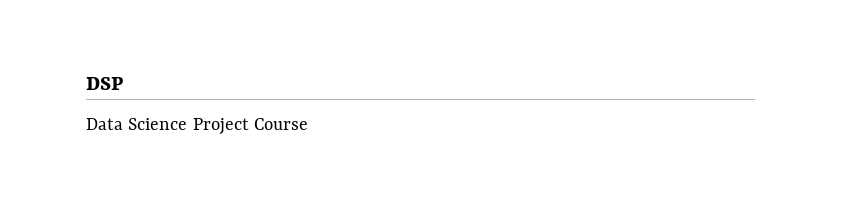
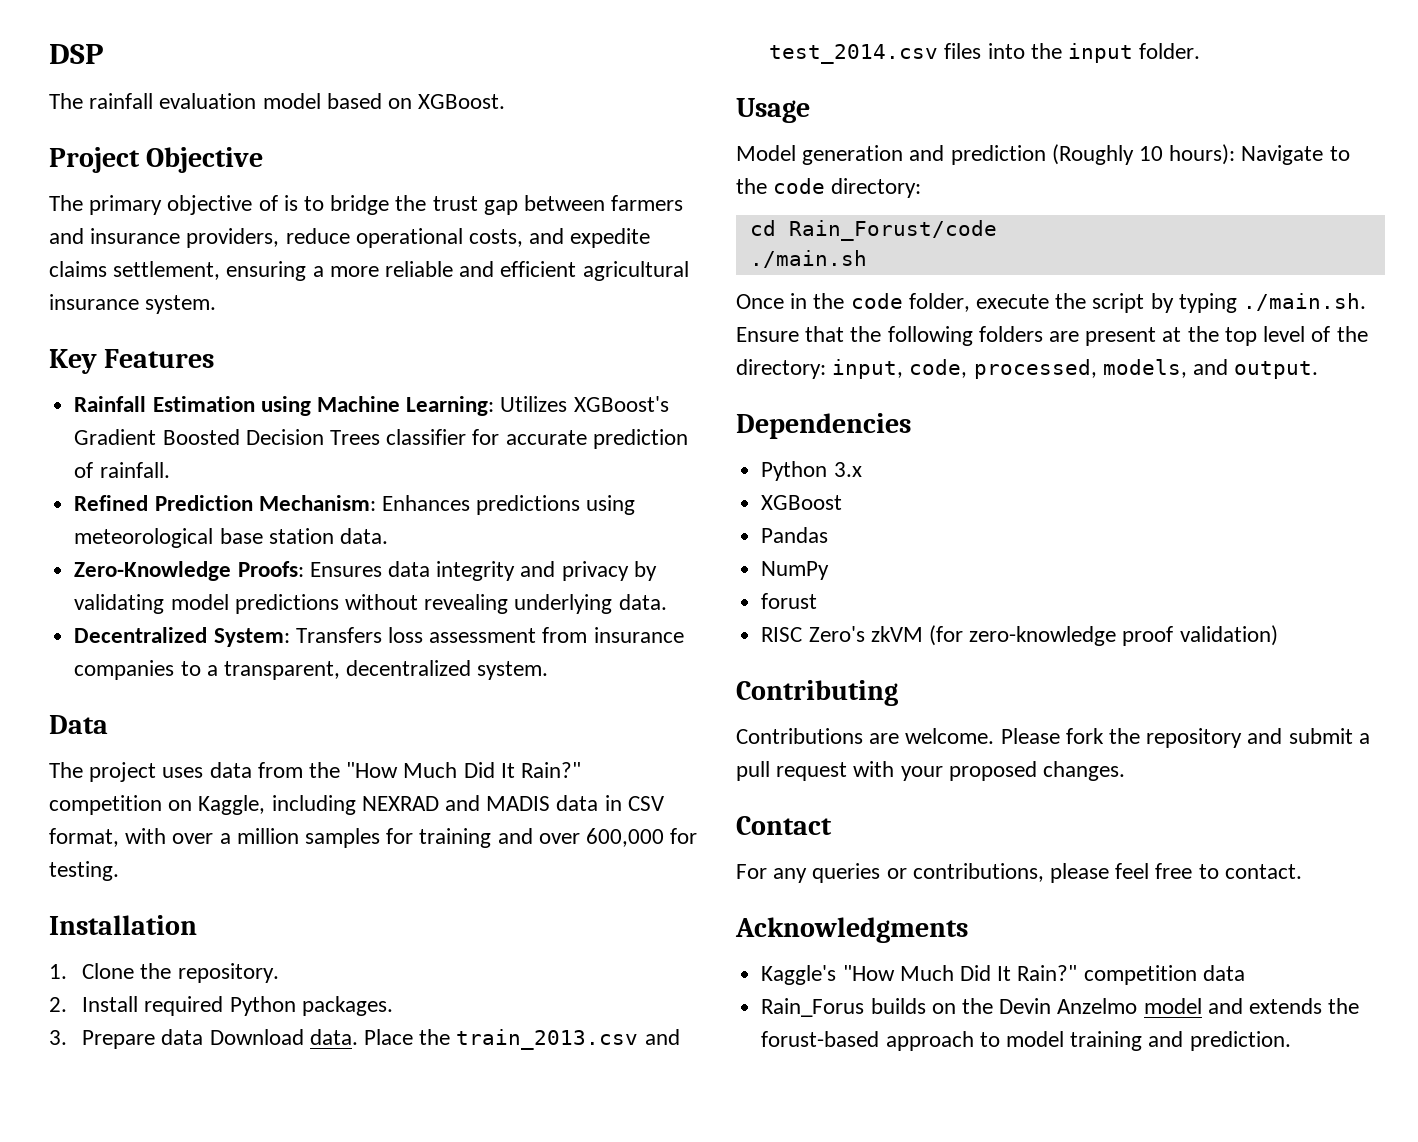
- Data Science Project Course
+ The rainfall evaluation model based on XGBoost.
+ Project Objective
+ The primary objective of is to bridge the trust gap between farmers and insurance providers, reduce operational costs, and expedite claims settlement, ensuring a more reliable and efficient agricultural insurance system.
+ Key Features
+ Rainfall Estimation using Machine Learning: Utilizes XGBoost's Gradient Boosted Decision Trees classifier for accurate prediction of rainfall.
+ Refined Prediction Mechanism: Enhances predictions using meteorological base station data.
+ Zero-Knowledge Proofs: Ensures data integrity and privacy by validating model predictions without revealing underlying data.
+ Decentralized System: Transfers loss assessment from insurance companies to a transparent, decentralized system.
+ Data
+ The project uses data from the "How Much Did It Rain?" competition on Kaggle, including NEXRAD and MADIS data in CSV format, with over a million samples for training and over 600,000 for testing.
+ Installation
+ 1. Clone the repository.
+ 2. Install required Python packages.
+ 3. Prepare data Download data. Place the train_2013.csv and test_2014.csv files into the input folder.
+ Usage
+ Model generation and prediction (Roughly 10 hours): Navigate to the code directory:
+ cd Rain_Forust/code
+ ./main.sh
+ Once in the code folder, execute the script by typing ./main.sh. Ensure that the following folders are present at the top level of the directory: input, code, processed, models, and output.
+ Dependencies
+ Python 3.x
+ XGBoost
+ Pandas
+ NumPy
+ forust
+ RISC Zero's zkVM (for zero-knowledge proof validation)
+ Contributing
+ Contributions are welcome. Please fork the repository and submit a pull request with your proposed changes.
+ Contact
+ For any queries or contributions, please feel free to contact.
+ Acknowledgments
+ Kaggle's "How Much Did It Rain?" competition data
+ Rain_Forus builds on the Devin Anzelmo model and extends the forust-based approach to model training and prediction.

